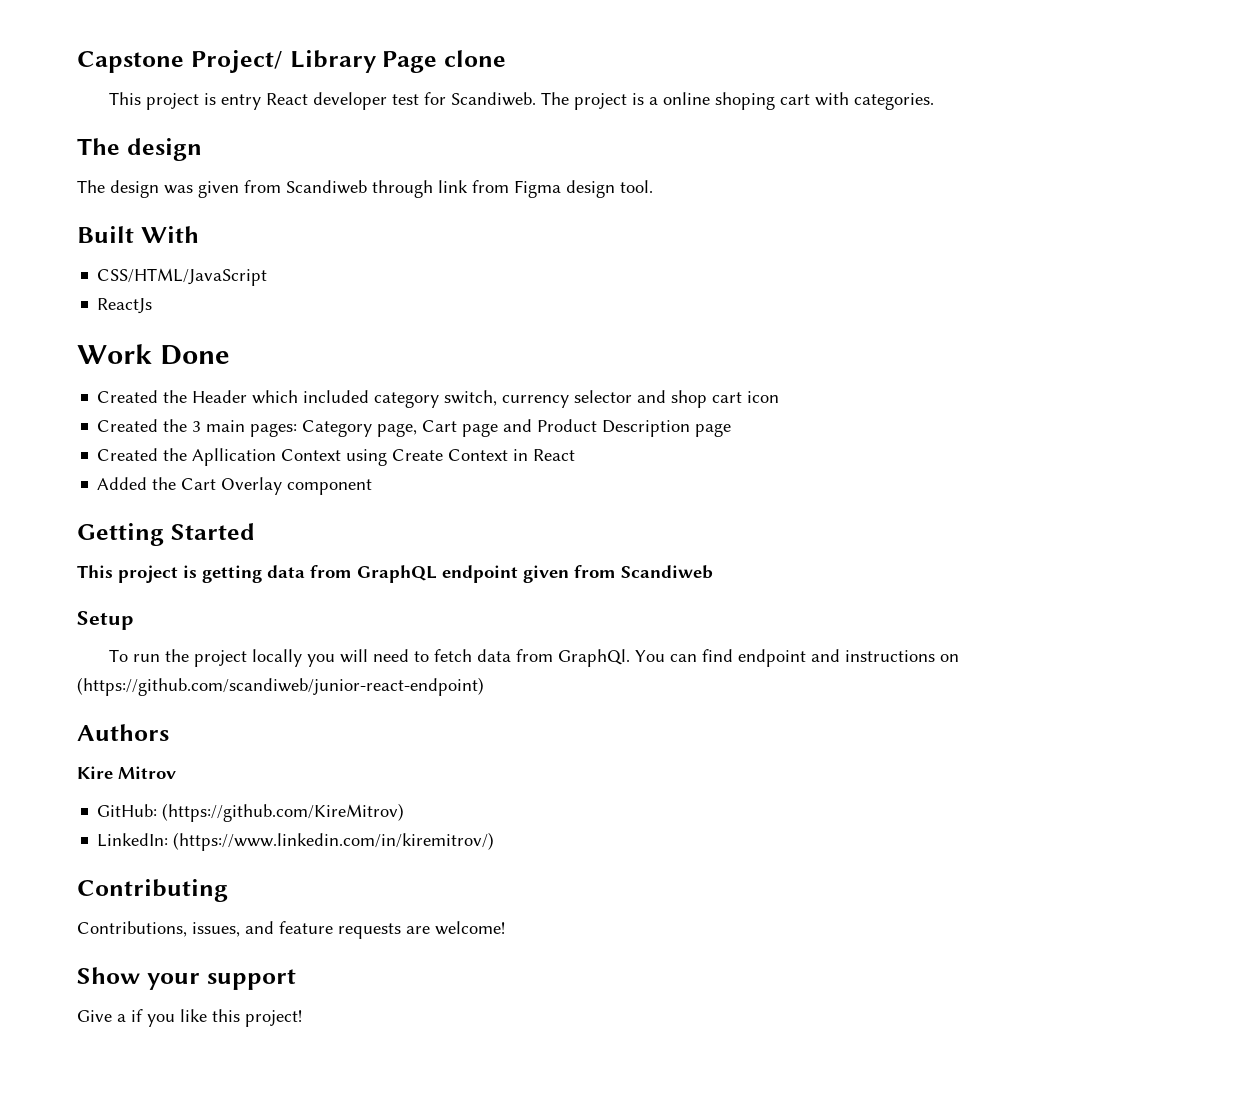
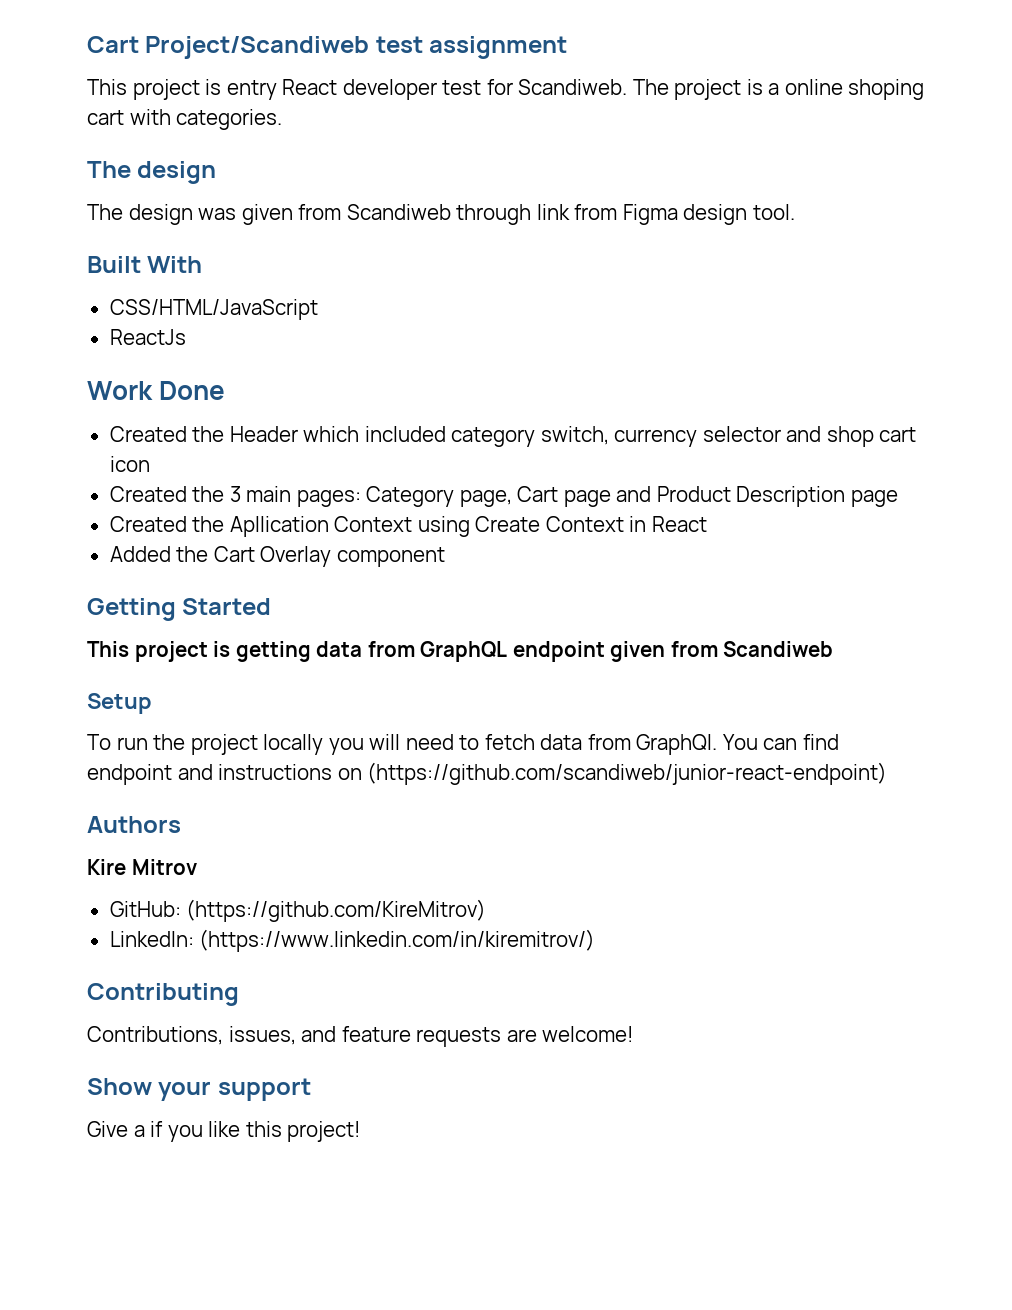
- Capstone Project/ Library Page clone
+ Cart Project/Scandiweb test assignment

